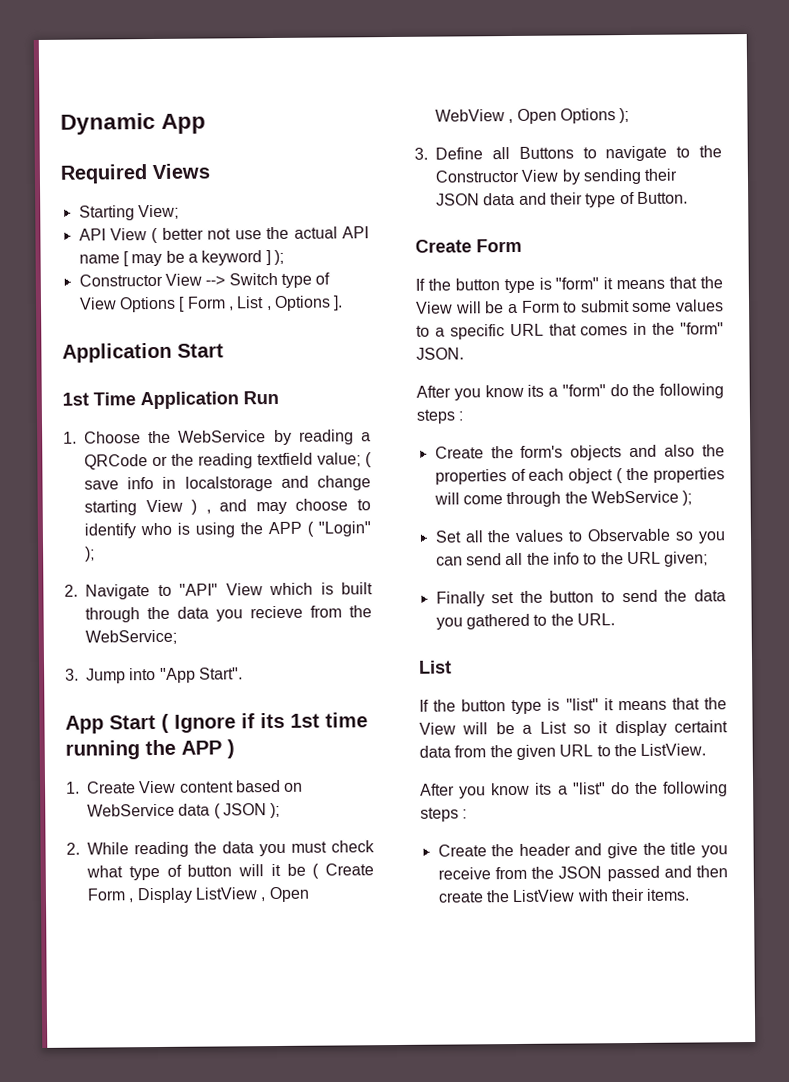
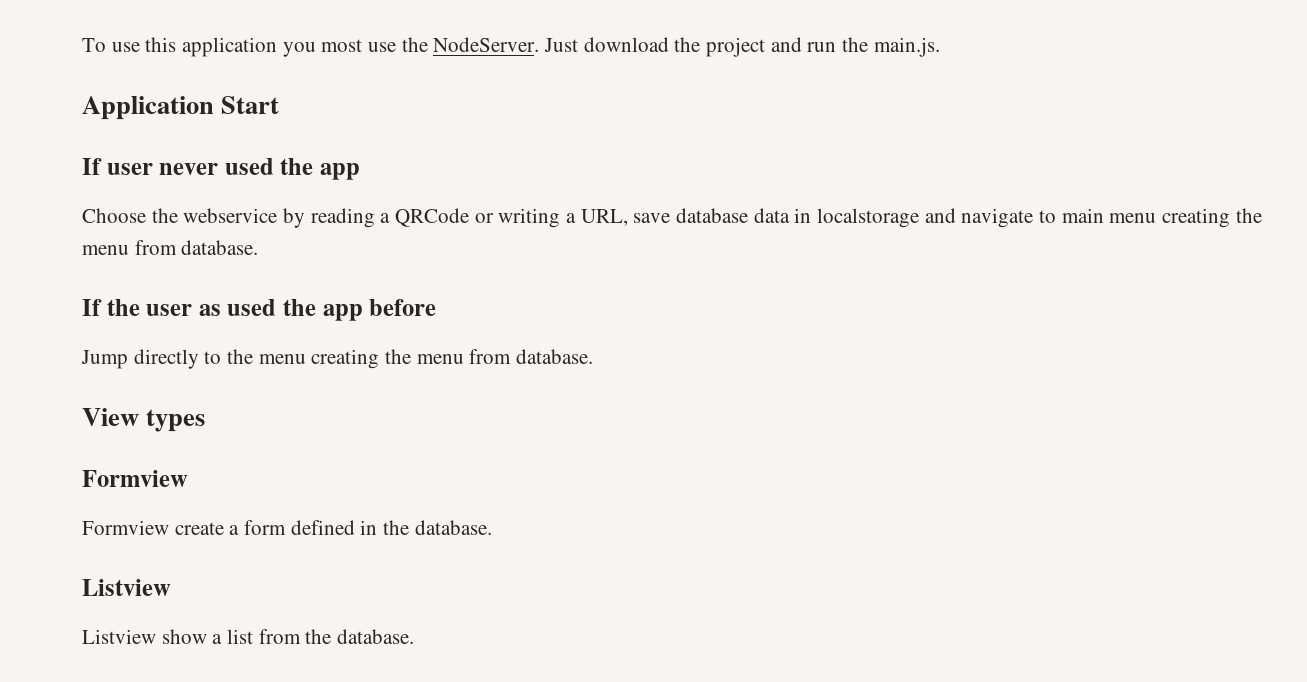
- Dynamic App
- Required Views
- Starting View;
- API View ( better not use the actual API name [ may be a keyword ] );
- Constructor View --> Switch type of View Options [ Form , List , Options ].
+ To use this application you most use the NodeServer. Just download the project and run the main.js.
  Application Start
- 1st Time Application Run
- 1. Choose the WebService by reading a QRCode or the reading textfield value; ( save info in localstorage and change starting View ) , and may choose to identify who is using the APP ( "Login" );
- 2. Navigate to "API" View which is built through the data you recieve from the WebService;
- 3. Jump into "App Start".
- App Start ( Ignore if its 1st time running the APP )
- 1. Create View content based on WebService data ( JSON );
- 2. While reading the data you must check what type of button will it be ( Create Form , Display ListView , Open WebView , Open Options );
- 3. Define all Buttons to navigate to the Constructor View by sending their JSON data and their type of Button.
- Create Form
- If the button type is "form" it means that the View will be a Form to submit some values to a specific URL that comes in the "form" JSON.
- After you know its a "form" do the following steps :
- Create the form's objects and also the properties of each object ( the properties will come through the WebService );
- Set all the values to Observable so you can send all the info to the URL given;
- Finally set the button to send the data you gathered to the URL.
- List
- If the button type is "list" it means that the View will be a List so it display certaint data from the given URL to the ListView.
- After you know its a "list" do the following steps :
- Create the header and give the title you receive from the JSON passed and then create the ListView with their items.
+ If user never used the app
+ Choose the webservice by reading a QRCode or writing a URL, save database data in localstorage and navigate to main menu creating the menu from database.
+ If the user as used the app before
+ Jump directly to the menu creating the menu from database.
+ View types
+ Formview
+ Formview create a form defined in the database.
+ Listview
+ Listview show a list from the database.

